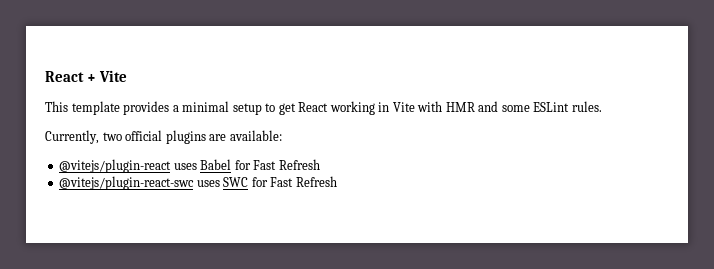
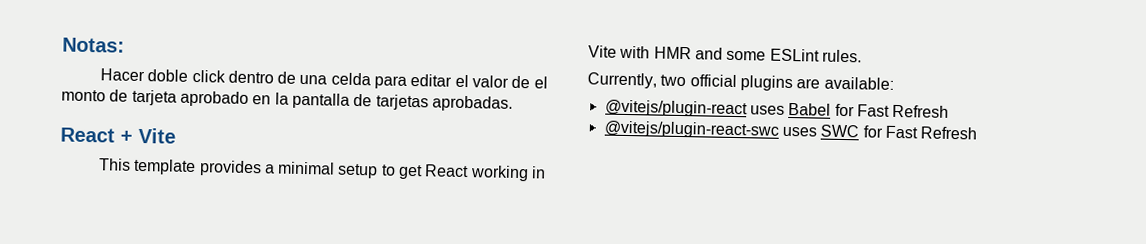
+ Notas:
+ Hacer doble click dentro de una celda para editar el valor de el monto de tarjeta aprobado en la pantalla de tarjetas aprobadas.

